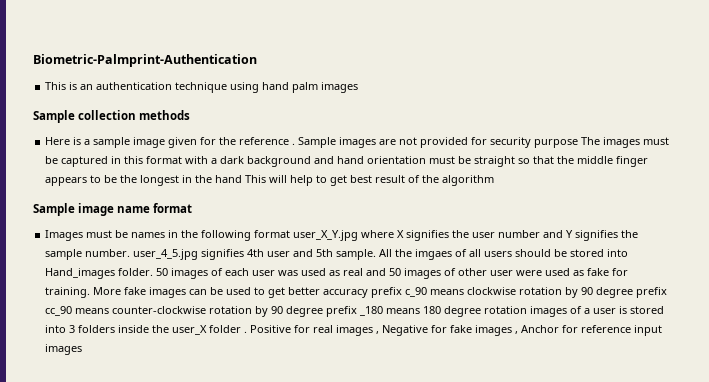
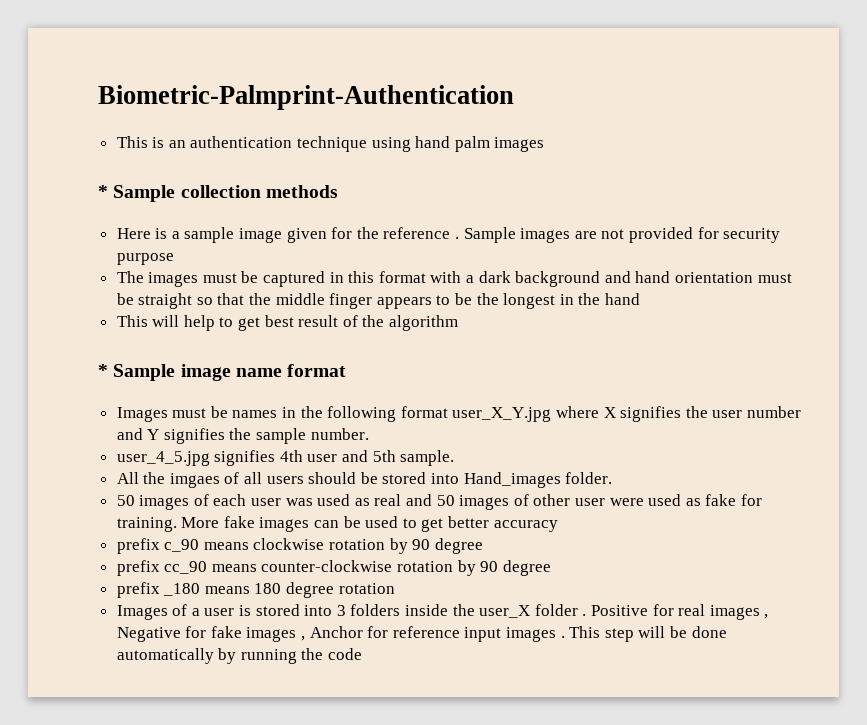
- Sample collection methods
+ * Sample collection methods
- Sample images are not provided for security purpose The images must be captured in this format with a dark background and hand orientation must be straight so that the middle finger appears to be the longest in the hand This will help to get best result of the algorithm
+ Sample images are not provided for security purpose
+ The images must be captured in this format with a dark background and hand orientation must be straight so that the middle finger appears to be the longest in the hand
+ This will help to get best result of the algorithm
- Sample image name format
+ * Sample image name format
- Images must be names in the following format user_X_Y.jpg where X signifies the user number and Y signifies the sample number. user_4_5.jpg signifies 4th user and 5th sample. All the imgaes of all users should be stored into Hand_images folder. 50 images of each user was used as real and 50 images of other user were used as fake for training.
+ Images must be names in the following format user_X_Y.jpg where X signifies the user number and Y signifies the sample number.
+ user_4_5.jpg signifies 4th user and 5th sample.
+ All the imgaes of all users should be stored into Hand_images folder.
+ 50 images of each user was used as real and 50 images of other user were used as fake for training.
- More fake images can be used to get better accuracy prefix c_90 means clockwise rotation by 90 degree prefix cc_90 means counter-clockwise rotation by 90 degree prefix _180 means 180 degree rotation images of a user is stored into 3 folders inside the user_X folder .
+ More fake images can be used to get better accuracy
+ prefix c_90 means clockwise rotation by 90 degree
+ prefix cc_90 means counter-clockwise rotation by 90 degree
+ prefix _180 means 180 degree rotation
+ Images of a user is stored into 3 folders inside the user_X folder .
- Positive for real images , Negative for fake images , Anchor for reference input images
+ Positive for real images , Negative for fake images , Anchor for reference input images . This step will be done automatically by running the code

